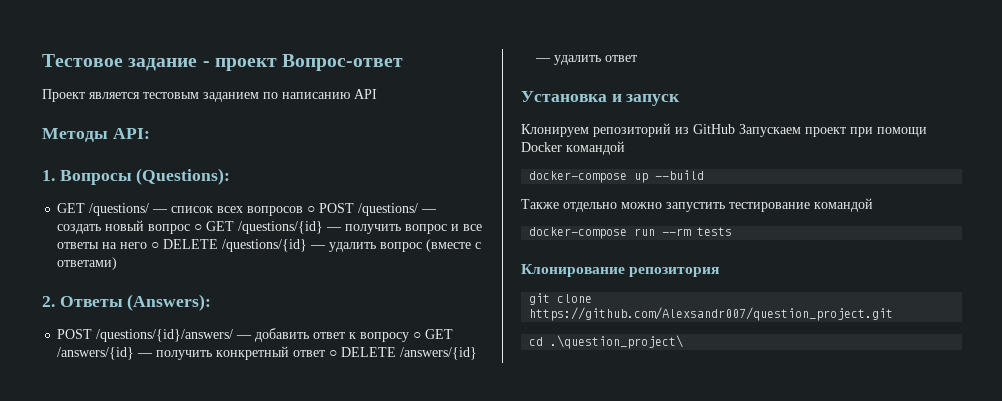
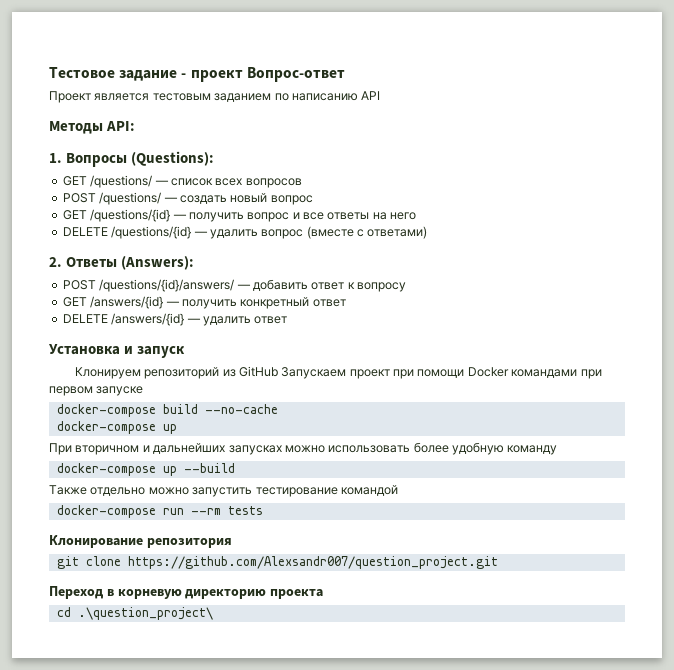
- GET /questions/ — список всех вопросов ○ POST /questions/ — создать новый вопрос ○ GET /questions/{id} — получить вопрос и все ответы на него ○ DELETE /questions/{id} — удалить вопрос (вместе с ответами)
+ GET /questions/ — список всех вопросов
+ POST /questions/ — создать новый вопрос
+ GET /questions/{id} — получить вопрос и все ответы на него
+ DELETE /questions/{id} — удалить вопрос (вместе с ответами)
- POST /questions/{id}/answers/ — добавить ответ к вопросу ○ GET /answers/{id} — получить конкретный ответ ○ DELETE /answers/{id} — удалить ответ
+ POST /questions/{id}/answers/ — добавить ответ к вопросу
+ GET /answers/{id} — получить конкретный ответ
+ DELETE /answers/{id} — удалить ответ
- Клонируем репозиторий из GitHub Запускаем проект при помощи Docker командой
+ Клонируем репозиторий из GitHub Запускаем проект при помощи Docker командами при первом запуске
+ docker-compose build --no-cache
+ docker-compose up
+ При вторичном и дальнейших запусках можно использовать более удобную команду
+ Переход в корневую директорию проекта

